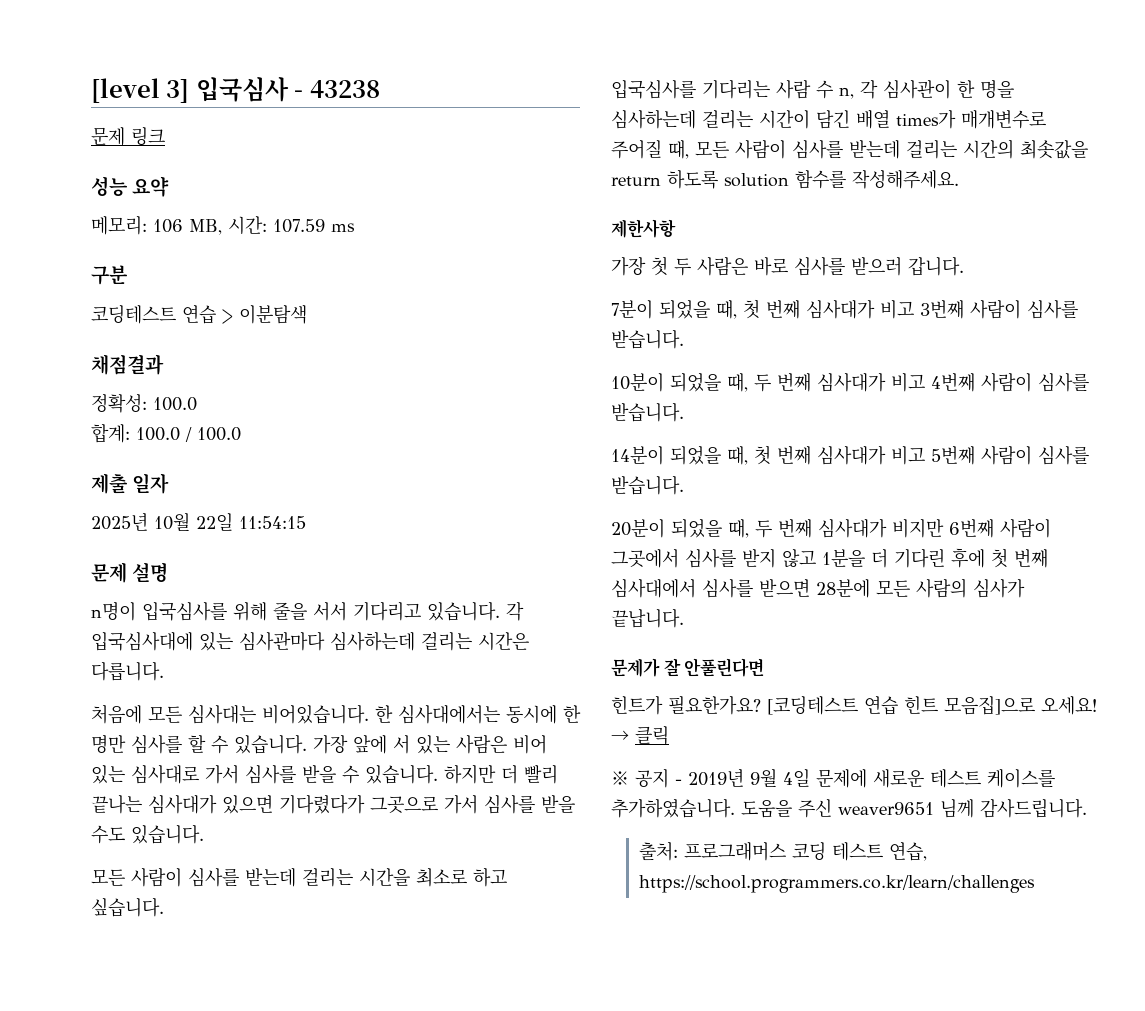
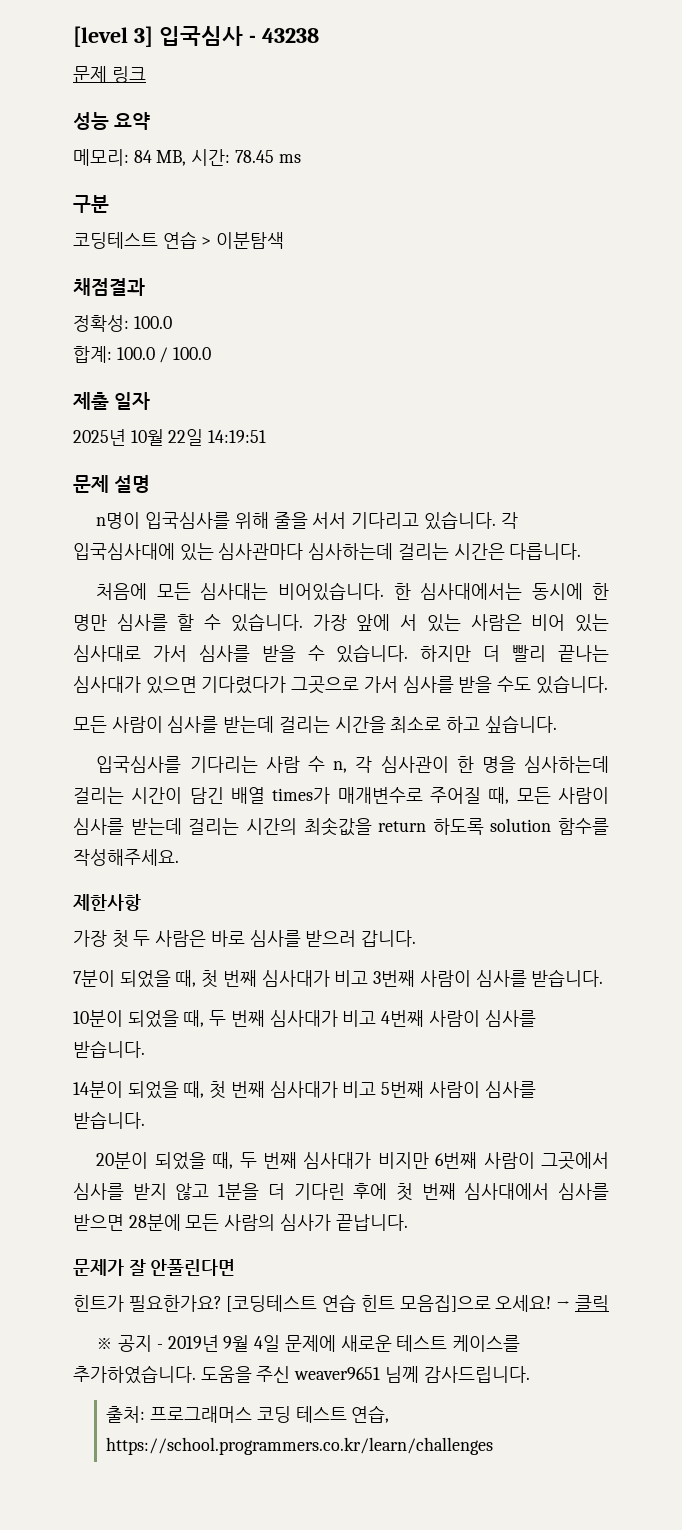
- 메모리: 106 MB, 시간: 107.59 ms
+ 메모리: 84 MB, 시간: 78.45 ms
- 2025년 10월 22일 11:54:15
+ 2025년 10월 22일 14:19:51

